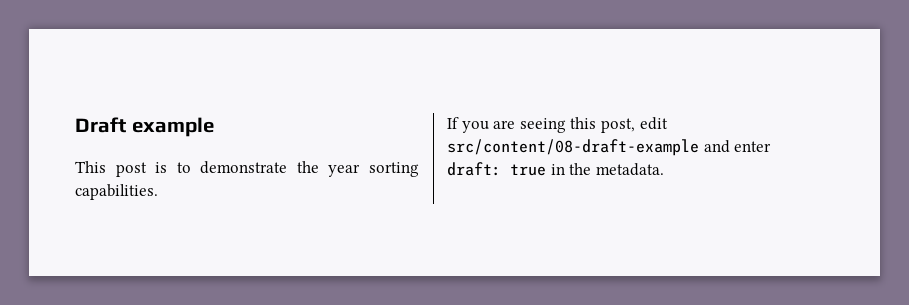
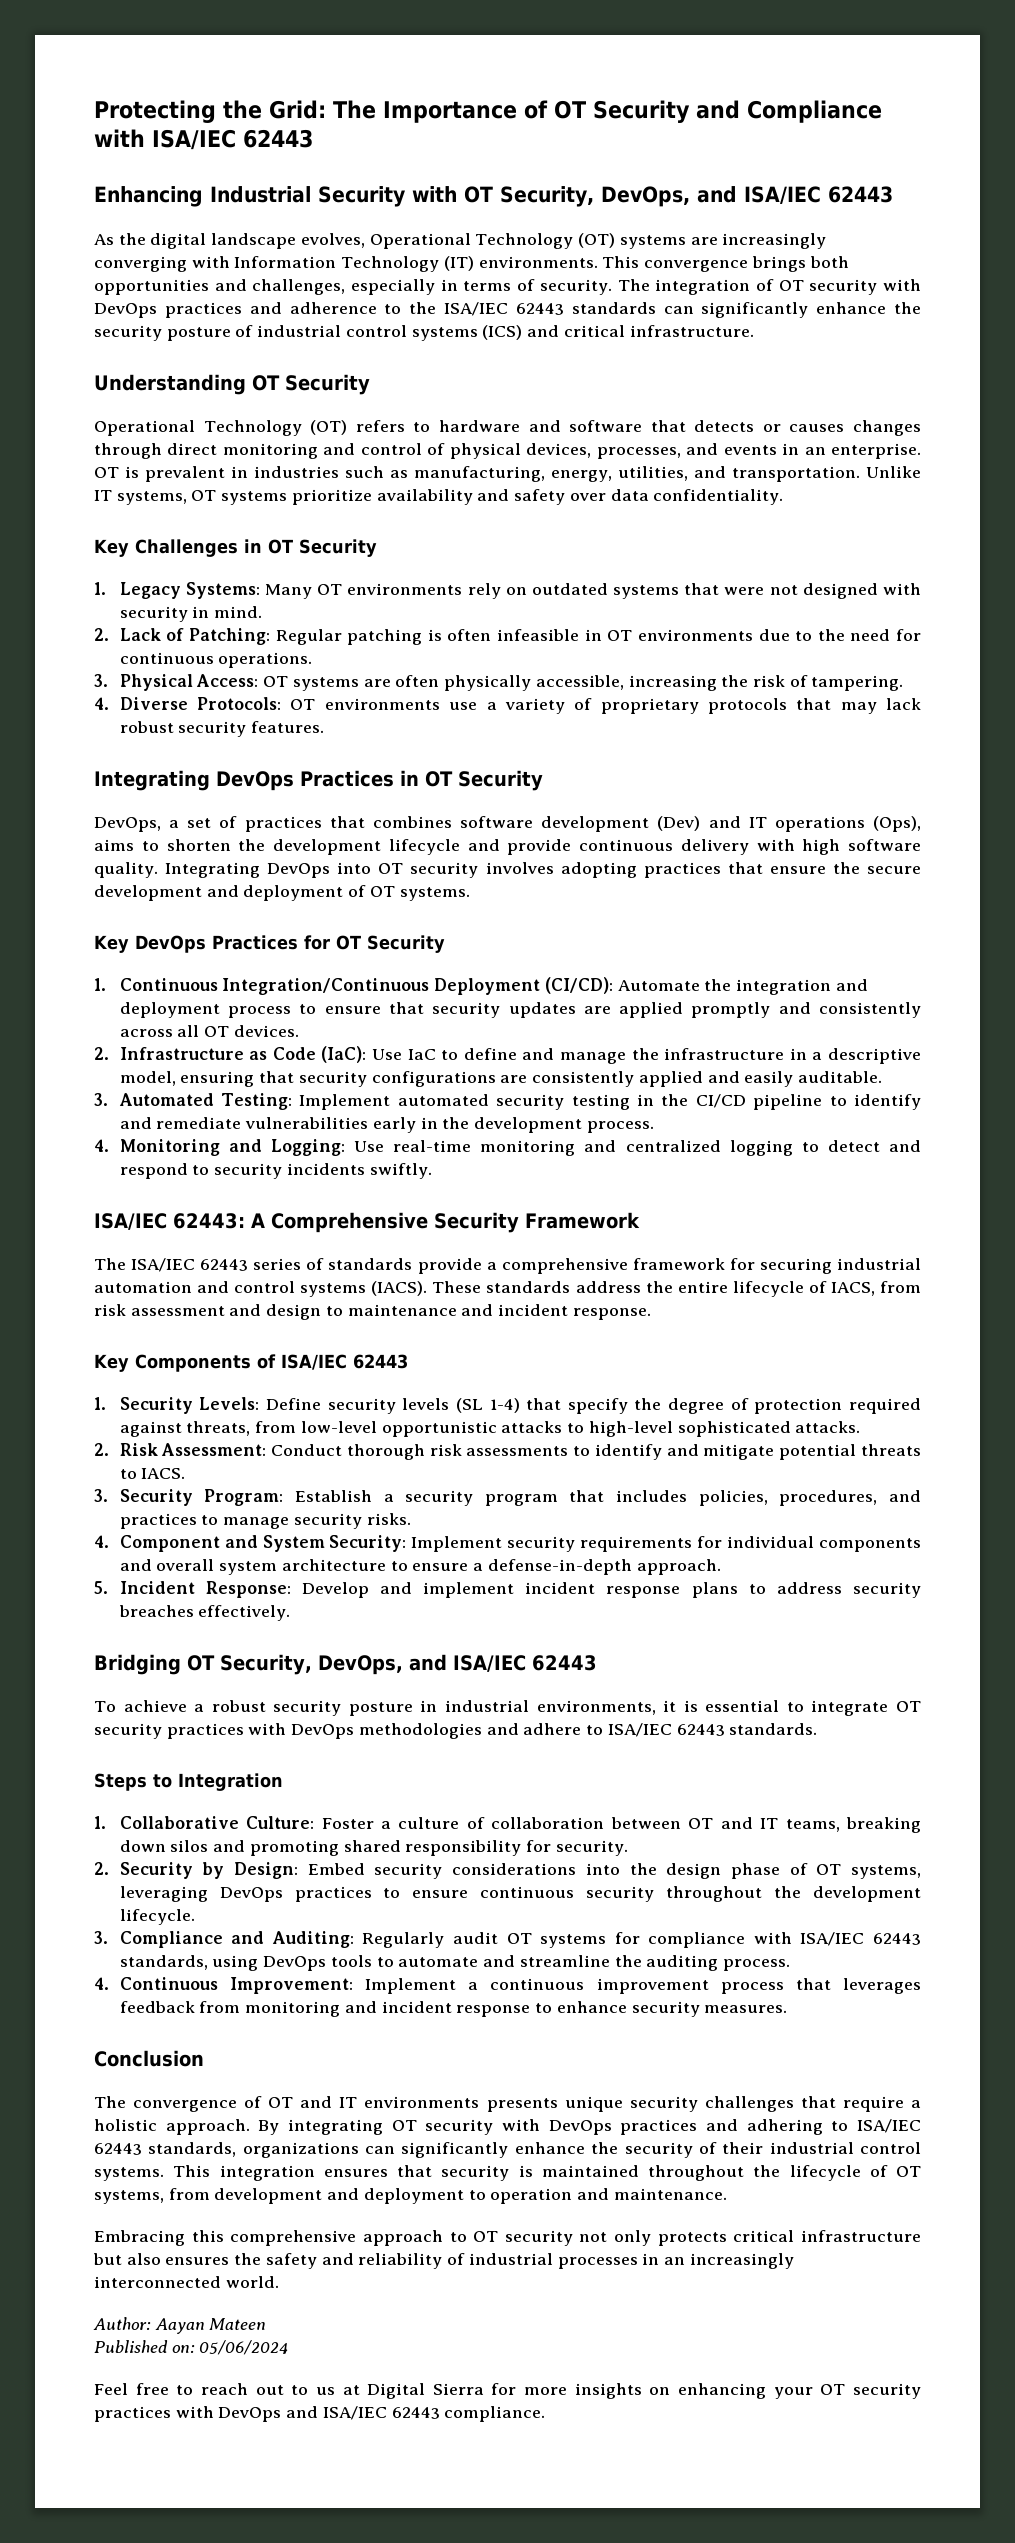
- Draft example
- This post is to demonstrate the year sorting capabilities.
- If you are seeing this post, edit src/content/08-draft-example and enter draft: true in the metadata.
+ Protecting the Grid: The Importance of OT Security and Compliance with ISA/IEC 62443
+ Enhancing Industrial Security with OT Security, DevOps, and ISA/IEC 62443
+ As the digital landscape evolves, Operational Technology (OT) systems are increasingly converging with Information Technology (IT) environments. This convergence brings both opportunities and challenges, especially in terms of security. The integration of OT security with DevOps practices and adherence to the ISA/IEC 62443 standards can significantly enhance the security posture of industrial control systems (ICS) and critical infrastructure.
+ Understanding OT Security
+ Operational Technology (OT) refers to hardware and software that detects or causes changes through direct monitoring and control of physical devices, processes, and events in an enterprise. OT is prevalent in industries such as manufacturing, energy, utilities, and transportation. Unlike IT systems, OT systems prioritize availability and safety over data confidentiality.
+ Key Challenges in OT Security
+ 1. Legacy Systems: Many OT environments rely on outdated systems that were not designed with security in mind.
+ 2. Lack of Patching: Regular patching is often infeasible in OT environments due to the need for continuous operations.
+ 3. Physical Access: OT systems are often physically accessible, increasing the risk of tampering.
+ 4. Diverse Protocols: OT environments use a variety of proprietary protocols that may lack robust security features.
+ Integrating DevOps Practices in OT Security
+ DevOps, a set of practices that combines software development (Dev) and IT operations (Ops), aims to shorten the development lifecycle and provide continuous delivery with high software quality. Integrating DevOps into OT security involves adopting practices that ensure the secure development and deployment of OT systems.
+ Key DevOps Practices for OT Security
+ 1. Continuous Integration/Continuous Deployment (CI/CD): Automate the integration and deployment process to ensure that security updates are applied promptly and consistently across all OT devices.
+ 2. Infrastructure as Code (IaC): Use IaC to define and manage the infrastructure in a descriptive model, ensuring that security configurations are consistently applied and easily auditable.
+ 3. Automated Testing: Implement automated security testing in the CI/CD pipeline to identify and remediate vulnerabilities early in the development process.
+ 4. Monitoring and Logging: Use real-time monitoring and centralized logging to detect and respond to security incidents swiftly.
+ ISA/IEC 62443: A Comprehensive Security Framework
+ The ISA/IEC 62443 series of standards provide a comprehensive framework for securing industrial automation and control systems (IACS). These standards address the entire lifecycle of IACS, from risk assessment and design to maintenance and incident response.
+ Key Components of ISA/IEC 62443
+ 1. Security Levels: Define security levels (SL 1-4) that specify the degree of protection required against threats, from low-level opportunistic attacks to high-level sophisticated attacks.
+ 2. Risk Assessment: Conduct thorough risk assessments to identify and mitigate potential threats to IACS.
+ 3. Security Program: Establish a security program that includes policies, procedures, and practices to manage security risks.
+ 4. Component and System Security: Implement security requirements for individual components and overall system architecture to ensure a defense-in-depth approach.
+ 5. Incident Response: Develop and implement incident response plans to address security breaches effectively.
+ Bridging OT Security, DevOps, and ISA/IEC 62443
+ To achieve a robust security posture in industrial environments, it is essential to integrate OT security practices with DevOps methodologies and adhere to ISA/IEC 62443 standards.
+ Steps to Integration
+ 1. Collaborative Culture: Foster a culture of collaboration between OT and IT teams, breaking down silos and promoting shared responsibility for security.
+ 2. Security by Design: Embed security considerations into the design phase of OT systems, leveraging DevOps practices to ensure continuous security throughout the development lifecycle.
+ 3. Compliance and Auditing: Regularly audit OT systems for compliance with ISA/IEC 62443 standards, using DevOps tools to automate and streamline the auditing process.
+ 4. Continuous Improvement: Implement a continuous improvement process that leverages feedback from monitoring and incident response to enhance security measures.
+ Conclusion
+ The convergence of OT and IT environments presents unique security challenges that require a holistic approach. By integrating OT security with DevOps practices and adhering to ISA/IEC 62443 standards, organizations can significantly enhance the security of their industrial control systems. This integration ensures that security is maintained throughout the lifecycle of OT systems, from development and deployment to operation and maintenance.
+ Embracing this comprehensive approach to OT security not only protects critical infrastructure but also ensures the safety and reliability of industrial processes in an increasingly interconnected world.
+ Author: Aayan Mateen
+ Published on: 05/06/2024
+ Feel free to reach out to us at Digital Sierra for more insights on enhancing your OT security practices with DevOps and ISA/IEC 62443 compliance.

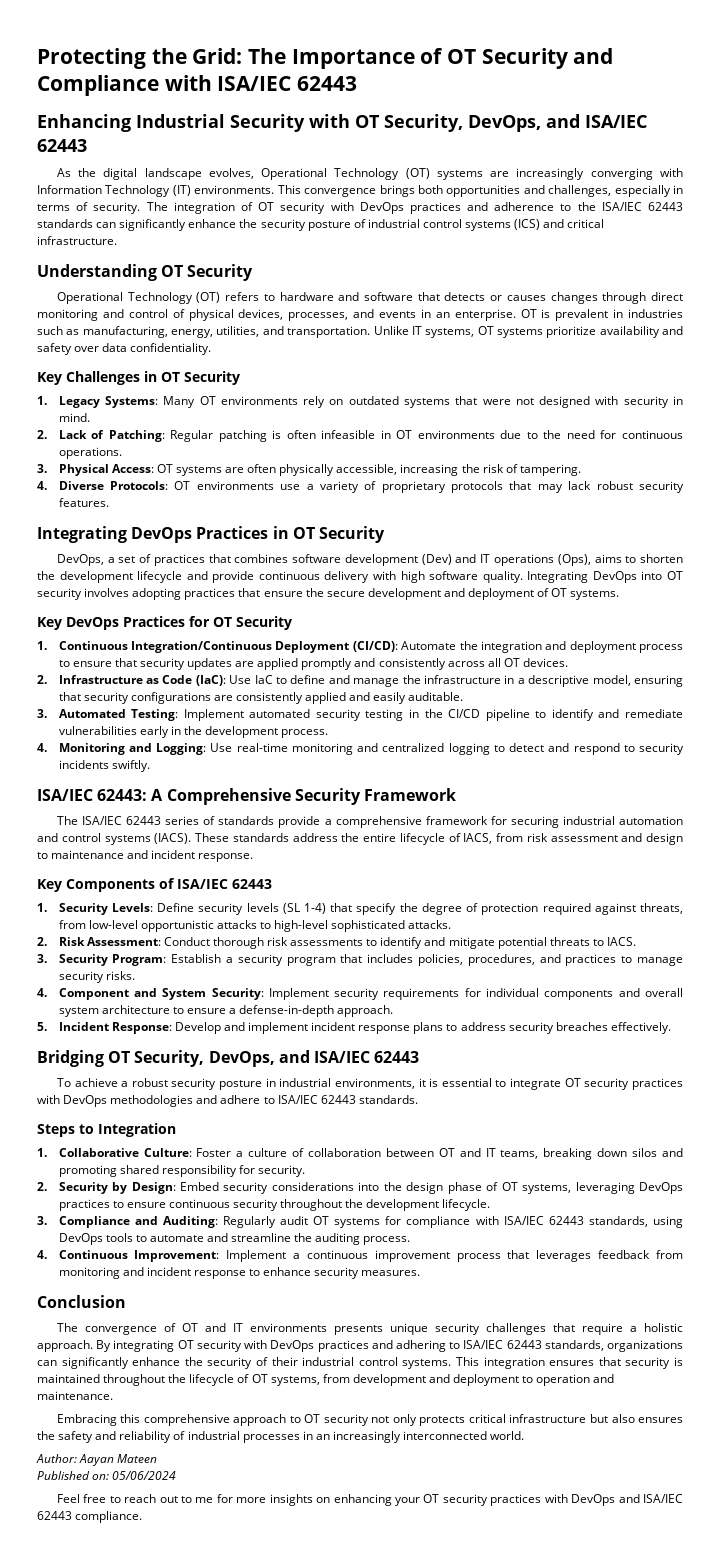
- Feel free to reach out to us at Digital Sierra for more insights on enhancing your OT security practices with DevOps and ISA/IEC 62443 compliance.
+ Feel free to reach out to me for more insights on enhancing your OT security practices with DevOps and ISA/IEC 62443 compliance.

